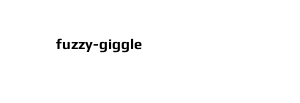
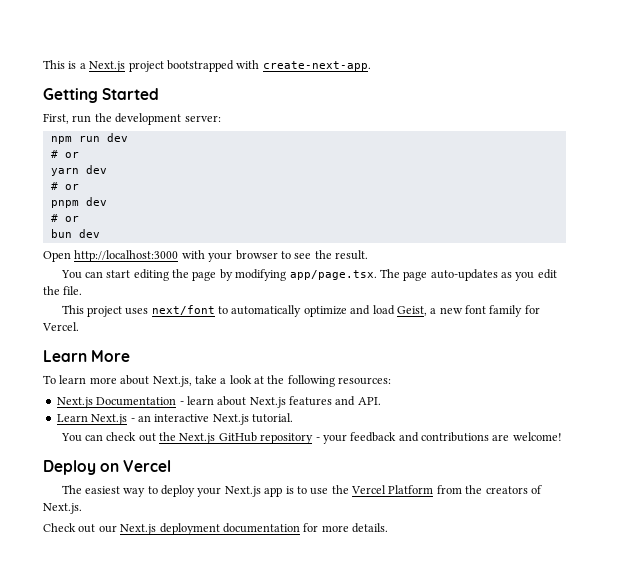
- fuzzy-giggle
+ This is a Next.js project bootstrapped with create-next-app.
+ Getting Started
+ First, run the development server:
+ npm run dev
+ # or
+ yarn dev
+ # or
+ pnpm dev
+ # or
+ bun dev
+ Open http://localhost:3000 with your browser to see the result.
+ You can start editing the page by modifying app/page.tsx. The page auto-updates as you edit the file.
+ This project uses next/font to automatically optimize and load Geist, a new font family for Vercel.
+ Learn More
+ To learn more about Next.js, take a look at the following resources:
+ Next.js Documentation - learn about Next.js features and API.
+ Learn Next.js - an interactive Next.js tutorial.
+ You can check out the Next.js GitHub repository - your feedback and contributions are welcome!
+ Deploy on Vercel
+ The easiest way to deploy your Next.js app is to use the Vercel Platform from the creators of Next.js.
+ Check out our Next.js deployment documentation for more details.

